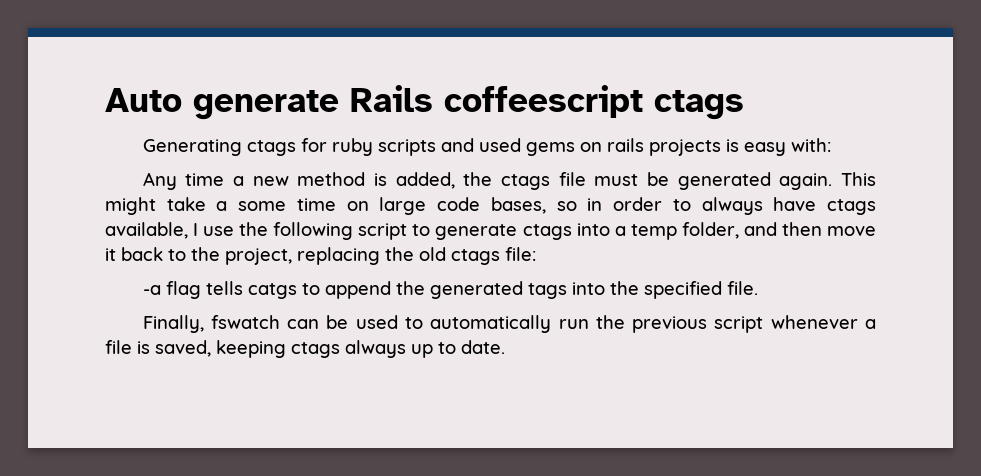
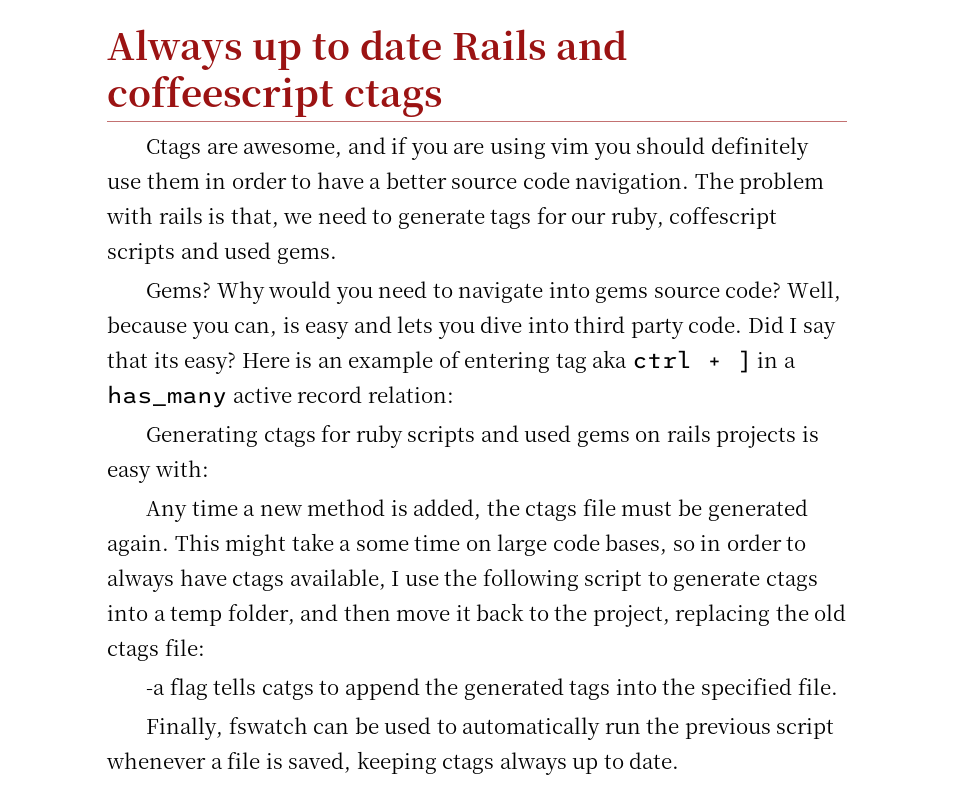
- Auto generate Rails coffeescript ctags
+ Always up to date Rails and coffeescript ctags
+ Ctags are awesome, and if you are using vim you should definitely use them in order to have a better source code navigation. The problem with rails is that, we need to generate tags for our ruby, coffescript scripts and used gems.
+ Gems? Why would you need to navigate into gems source code? Well, because you can, is easy and lets you dive into third party code. Did I say that its easy? Here is an example of entering tag aka ctrl + ] in a has_many active record relation:

